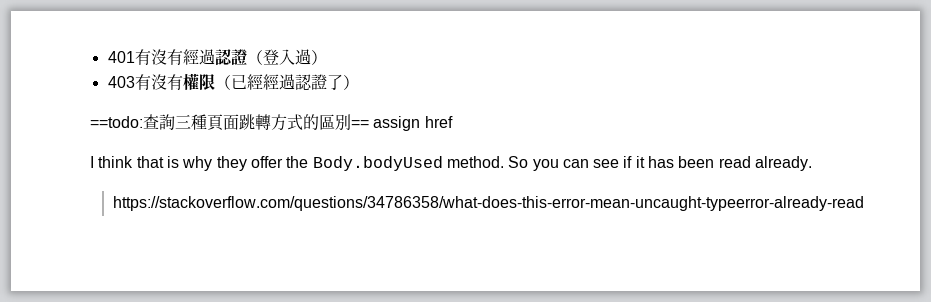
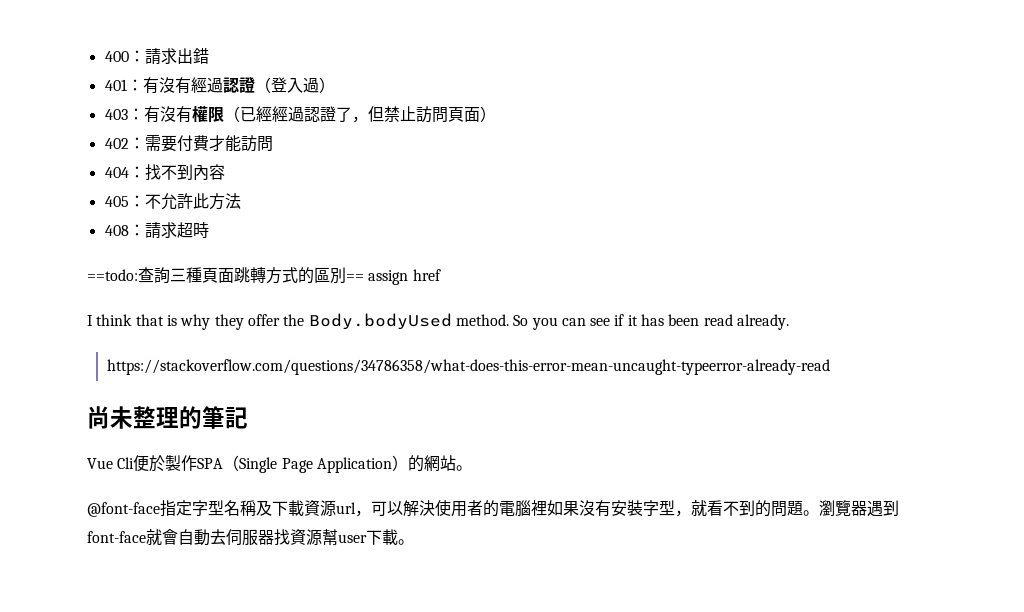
- 401有沒有經過認證（登入過）
+ 400：請求出錯
+ 401：有沒有經過認證（登入過）
- 403有沒有權限（已經經過認證了）
+ 403：有沒有權限（已經經過認證了，但禁止訪問頁面）
+ 402：需要付費才能訪問
+ 404：找不到內容
+ 405：不允許此方法
+ 408：請求超時
+ 尚未整理的筆記
+ Vue Cli便於製作SPA（Single Page Application）的網站。
+ @font-face指定字型名稱及下載資源url，可以解決使用者的電腦裡如果沒有安裝字型，就看不到的問題。瀏覽器遇到font-face就會自動去伺服器找資源幫user下載。

